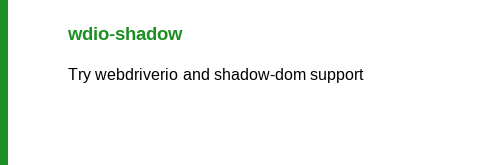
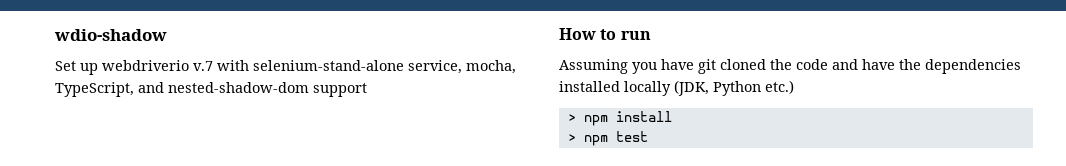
- Try webdriverio and shadow-dom support
+ Set up webdriverio v.7 with selenium-stand-alone service, mocha, TypeScript, and nested-shadow-dom support
+ How to run
+ Assuming you have git cloned the code and have the dependencies installed locally (JDK, Python etc.)
+ > npm install
+ > npm test

